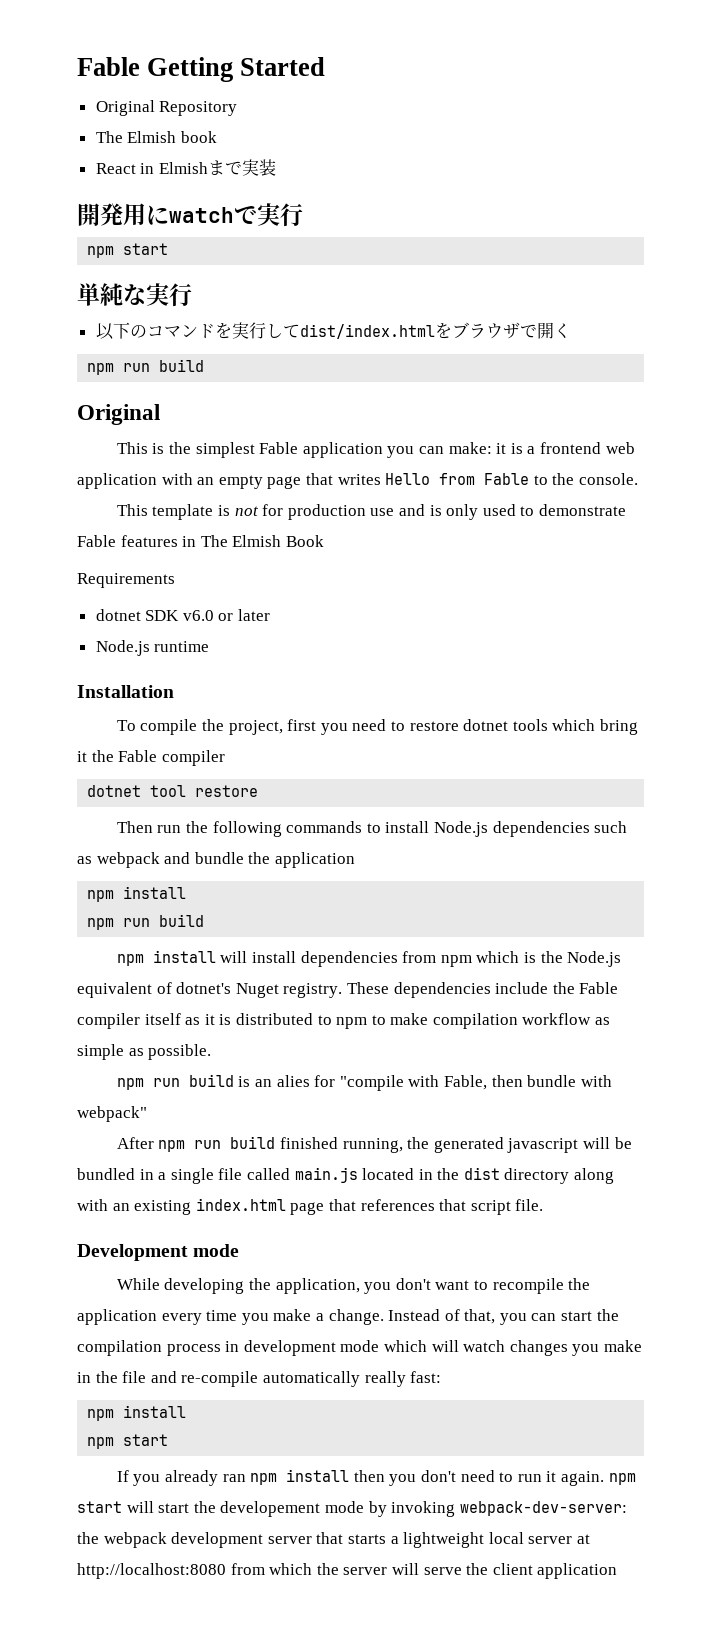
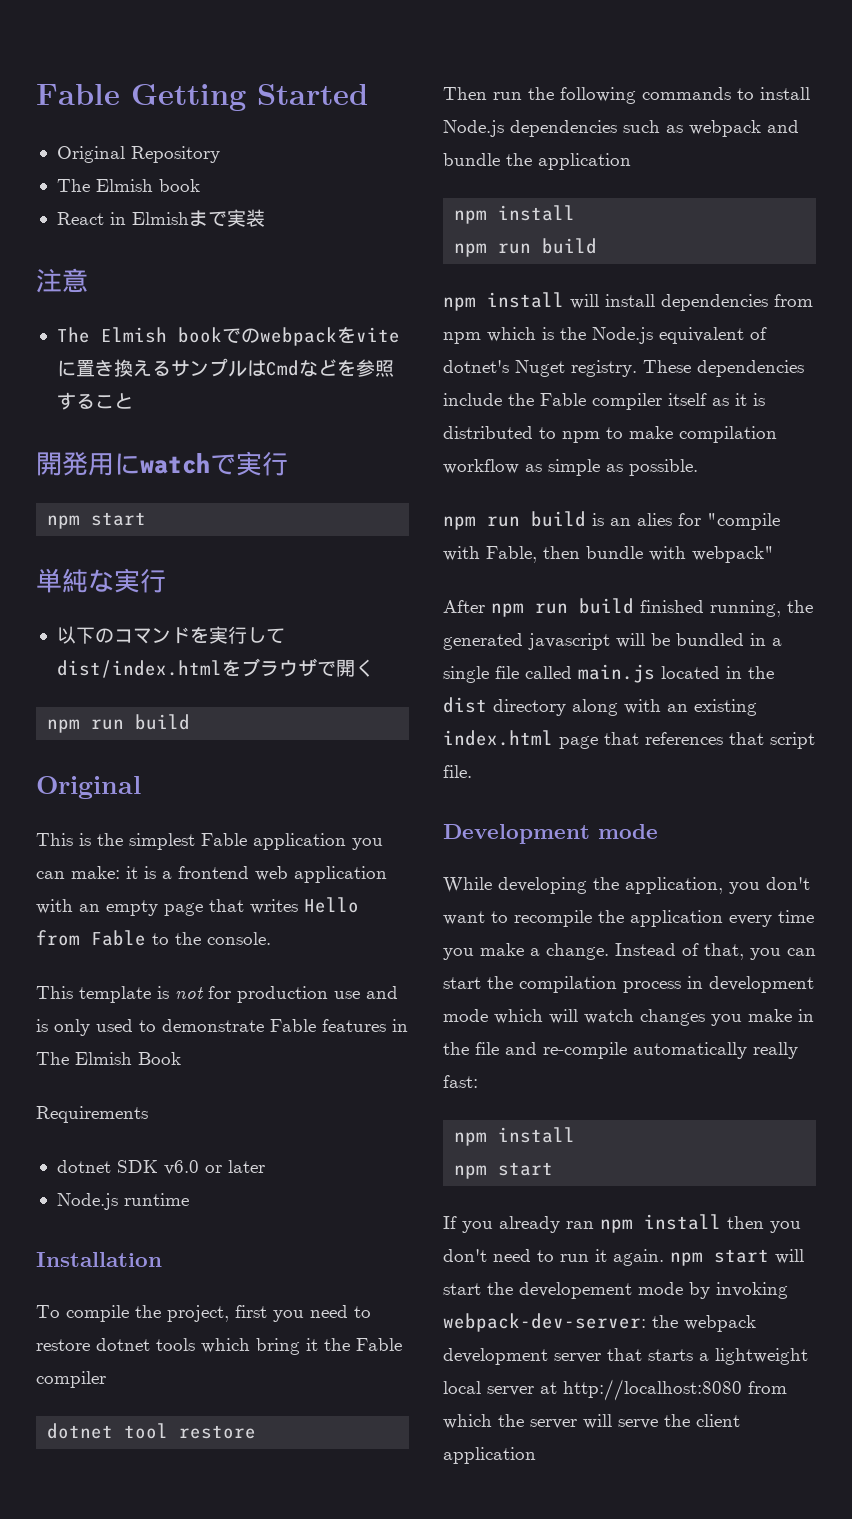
+ 注意
+ The Elmish bookでのwebpackをviteに置き換えるサンプルはCmdなどを参照すること

